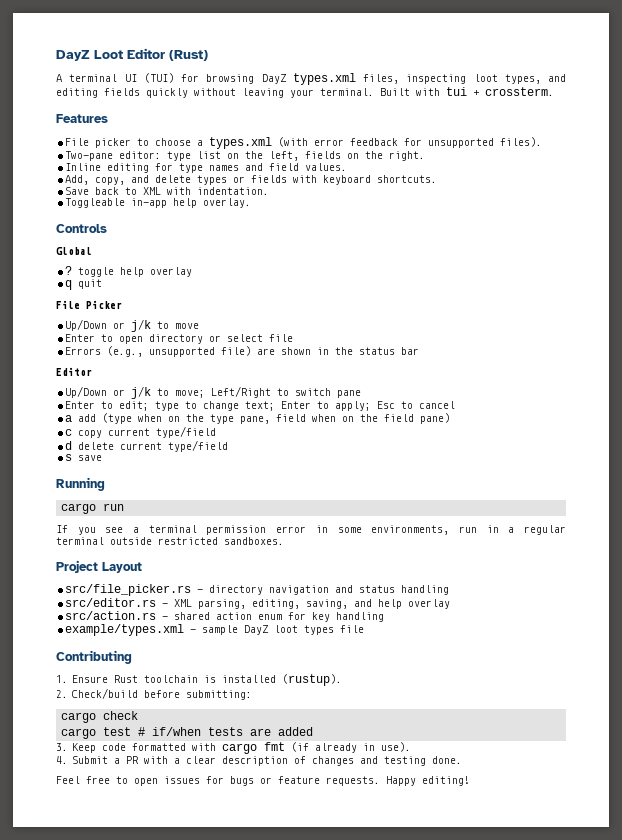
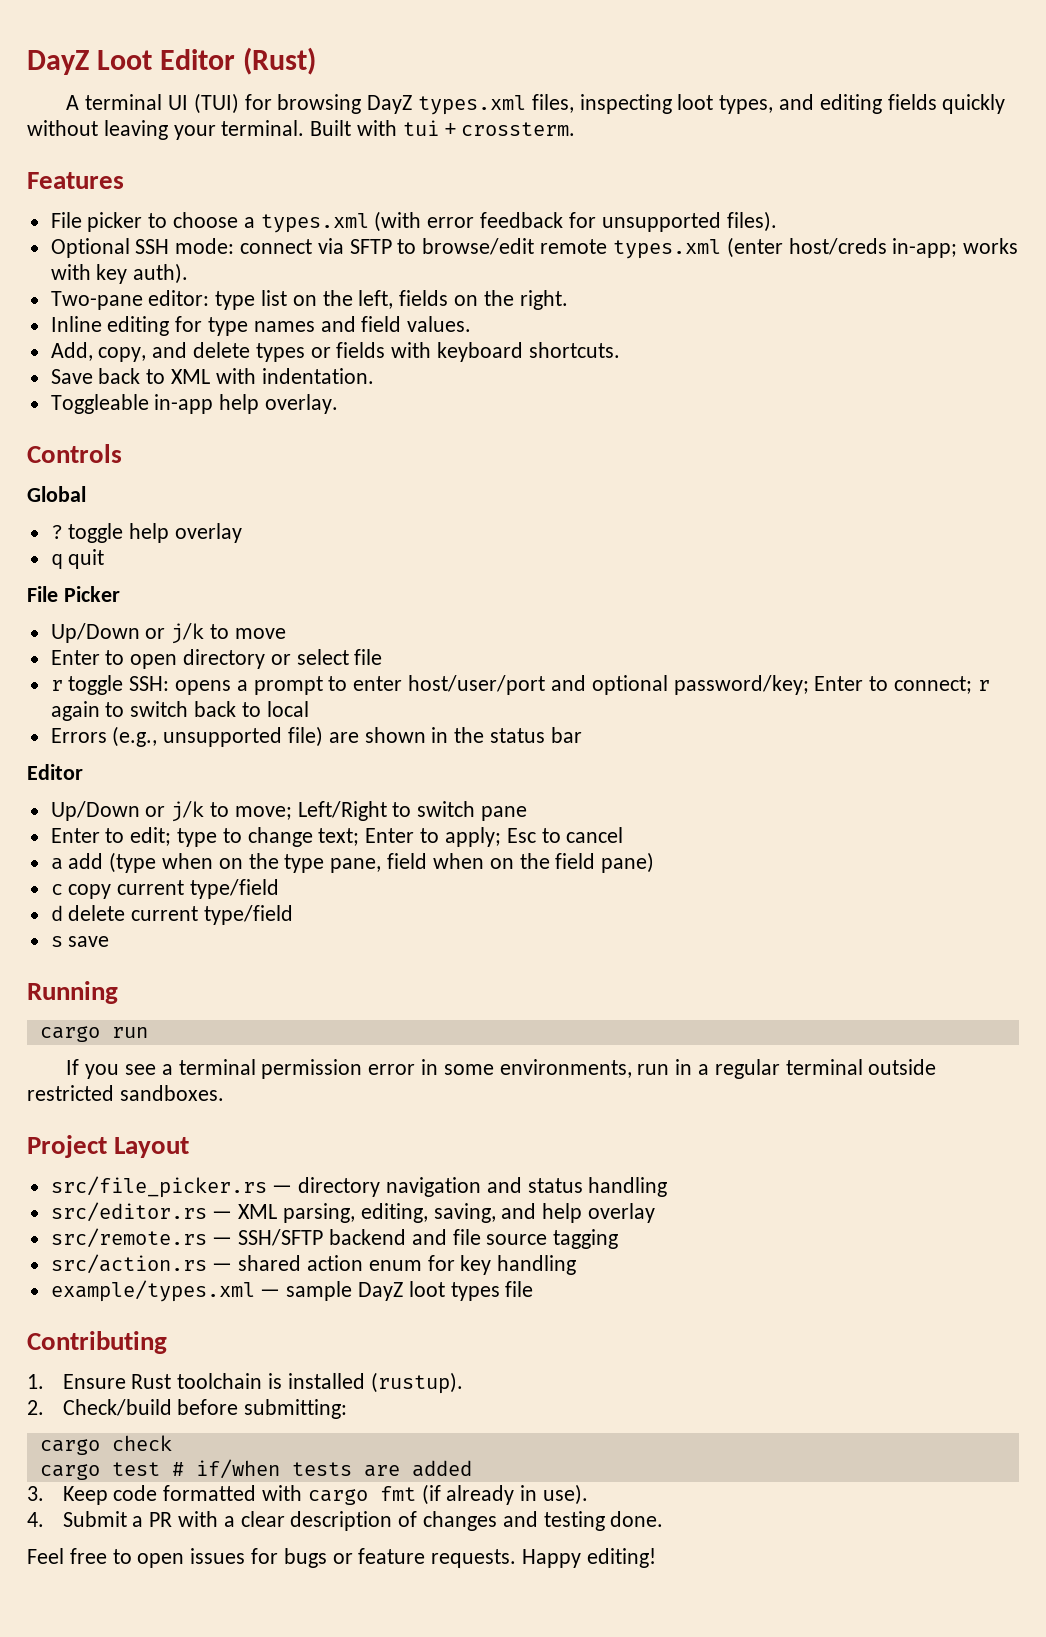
+ Optional SSH mode: connect via SFTP to browse/edit remote types.xml (enter host/creds in-app; works with key auth).
+ r toggle SSH: opens a prompt to enter host/user/port and optional password/key; Enter to connect; r again to switch back to local
+ src/remote.rs — SSH/SFTP backend and file source tagging

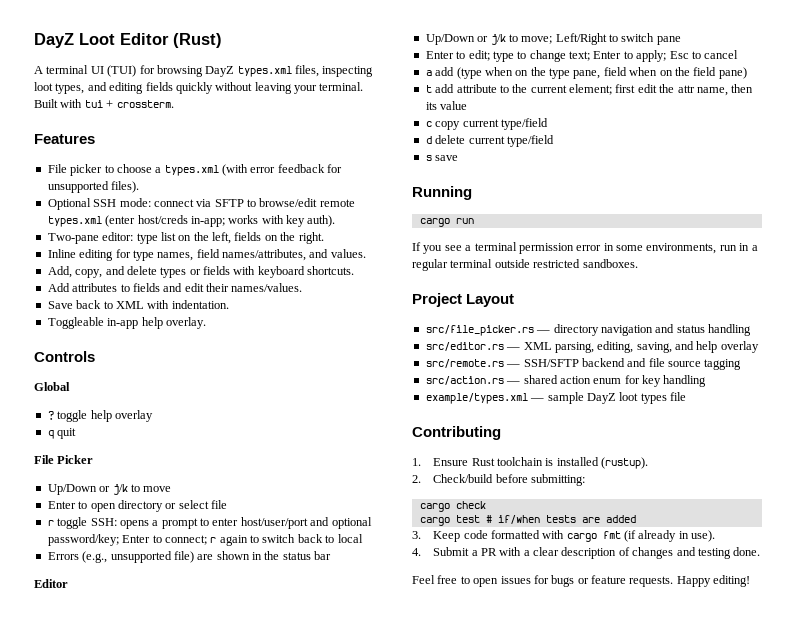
- Inline editing for type names and field values.
+ Inline editing for type names, field names/attributes, and values.
+ Add attributes to fields and edit their names/values.
+ t add attribute to the current element; first edit the attr name, then its value

